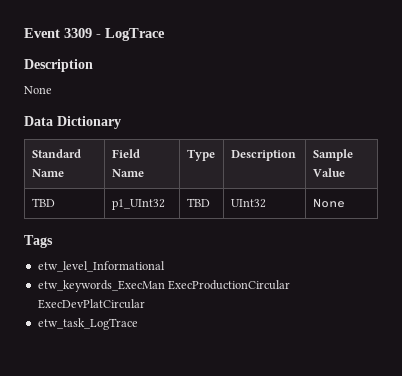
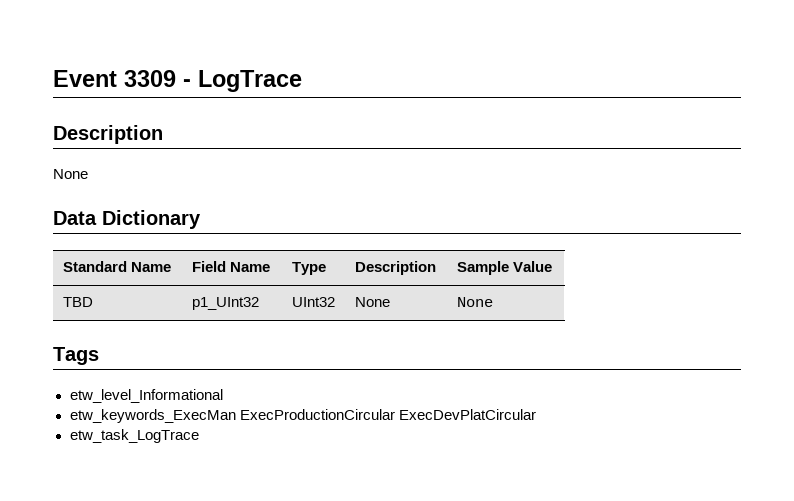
- TBD | p1_UInt32 | TBD | UInt32 | None
+ TBD | p1_UInt32 | UInt32 | None | None

